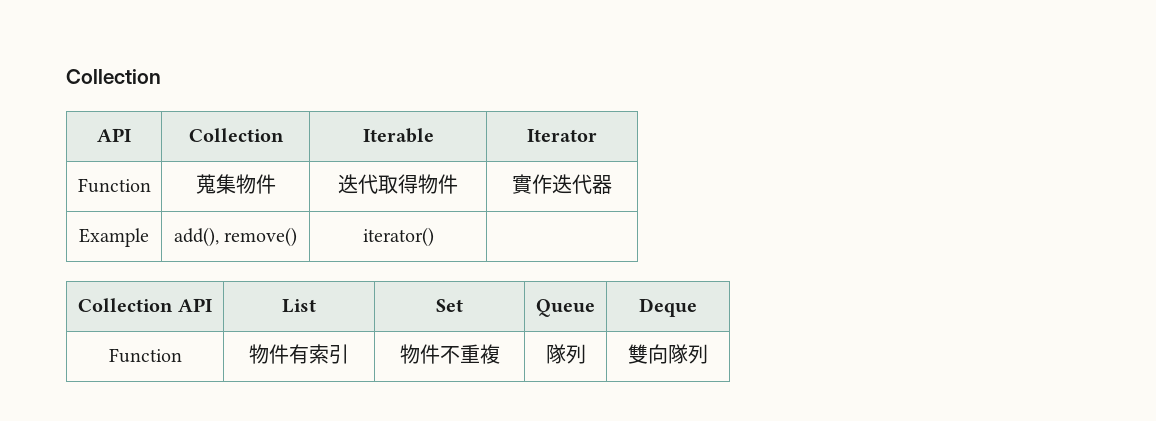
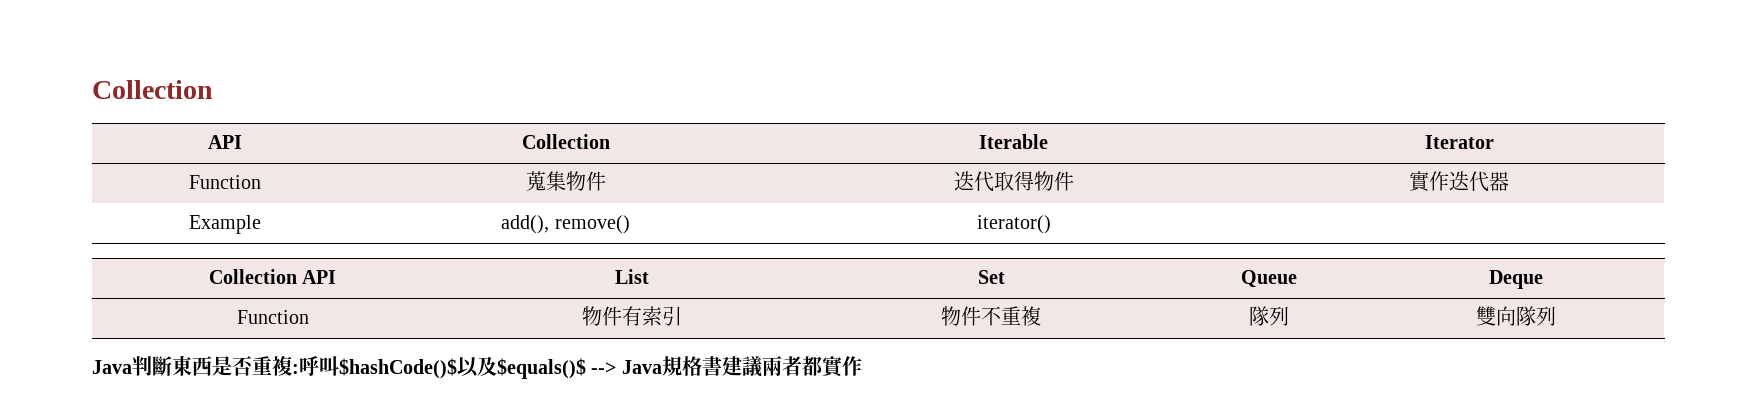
+ Java判斷東西是否重複:呼叫$hashCode()$以及$equals()$ --> Java規格書建議兩者都實作

